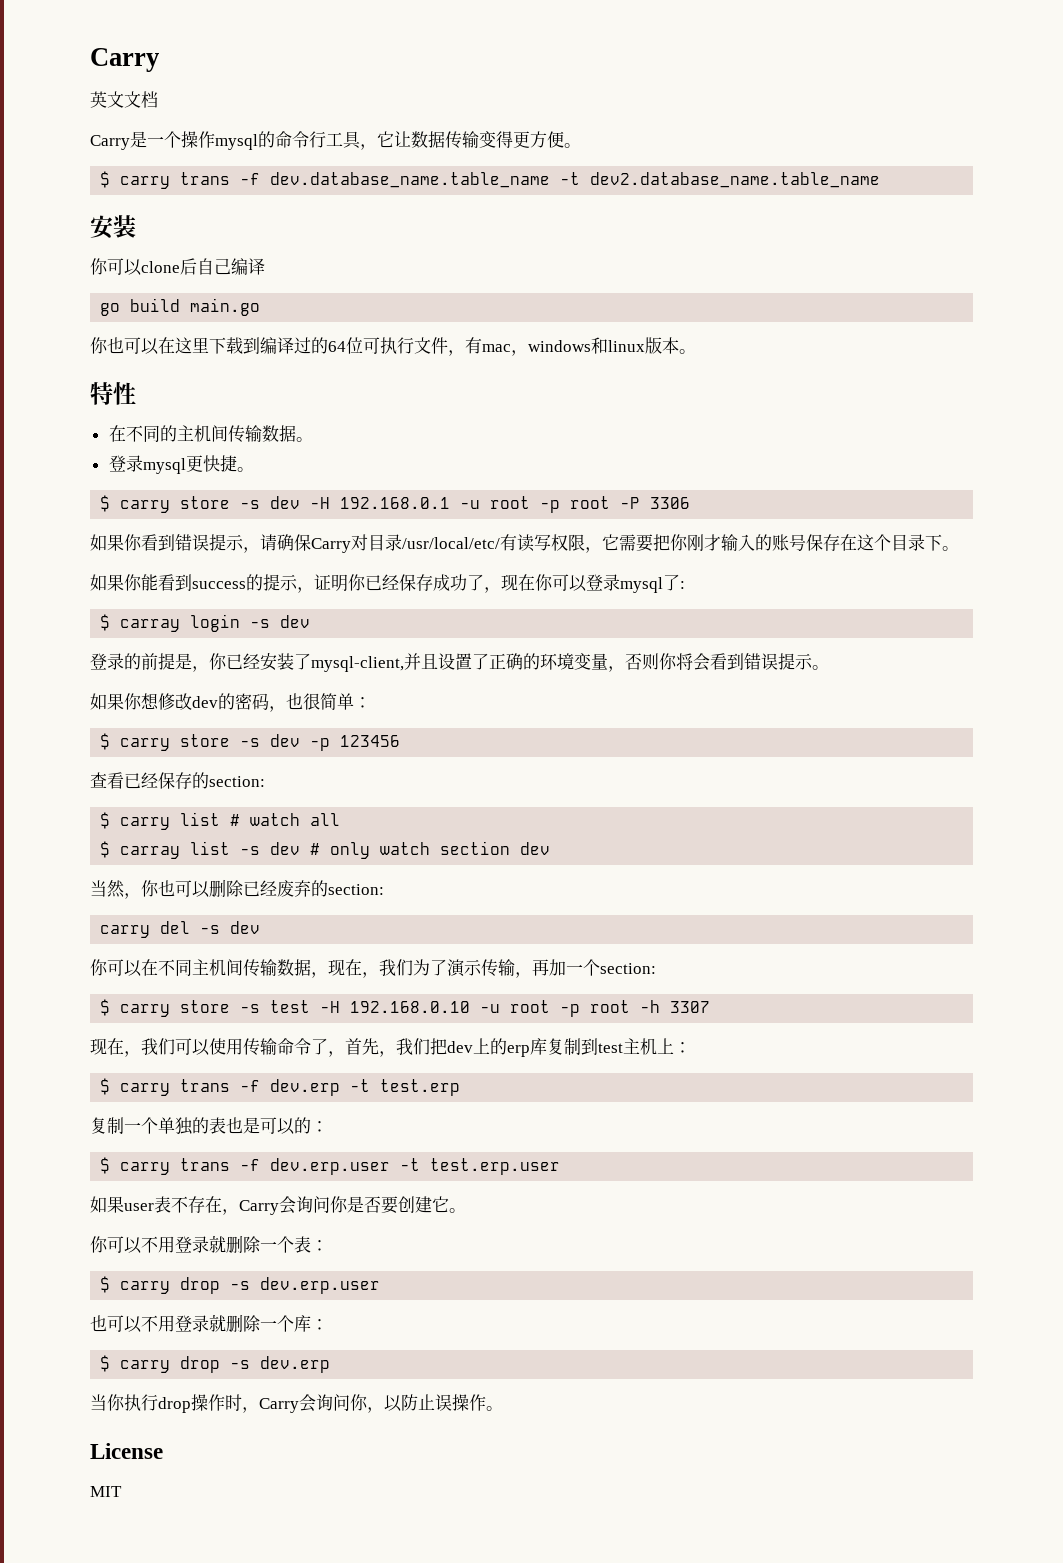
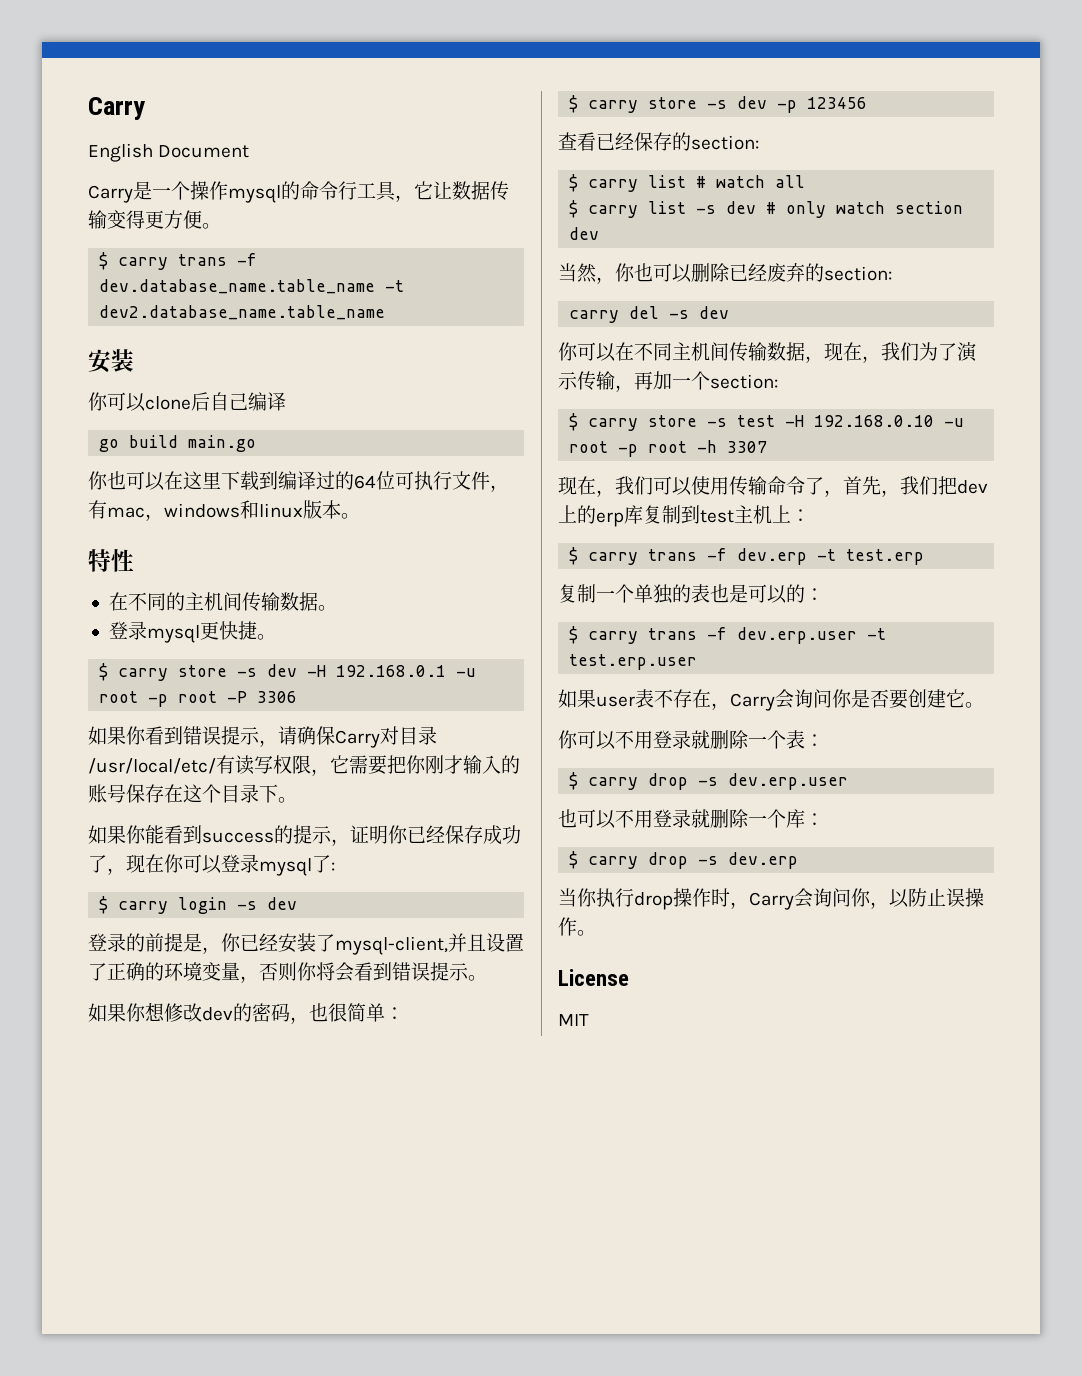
- 英文文档
+ English Document
- $ carray login -s dev
+ $ carry login -s dev
- $ carray list -s dev # only watch section dev
+ $ carry list -s dev # only watch section dev

